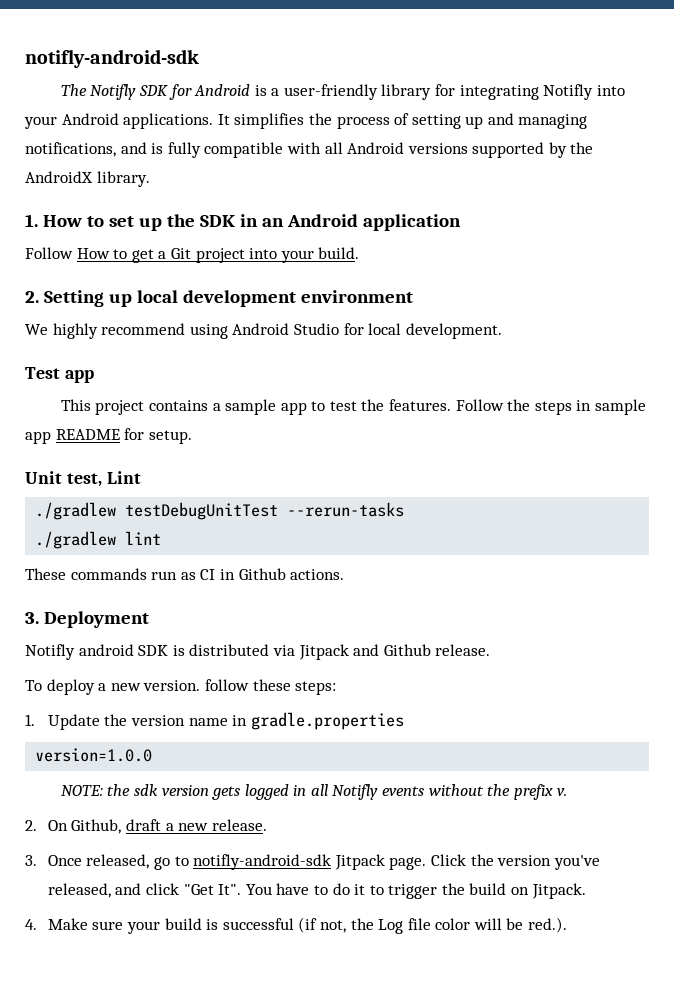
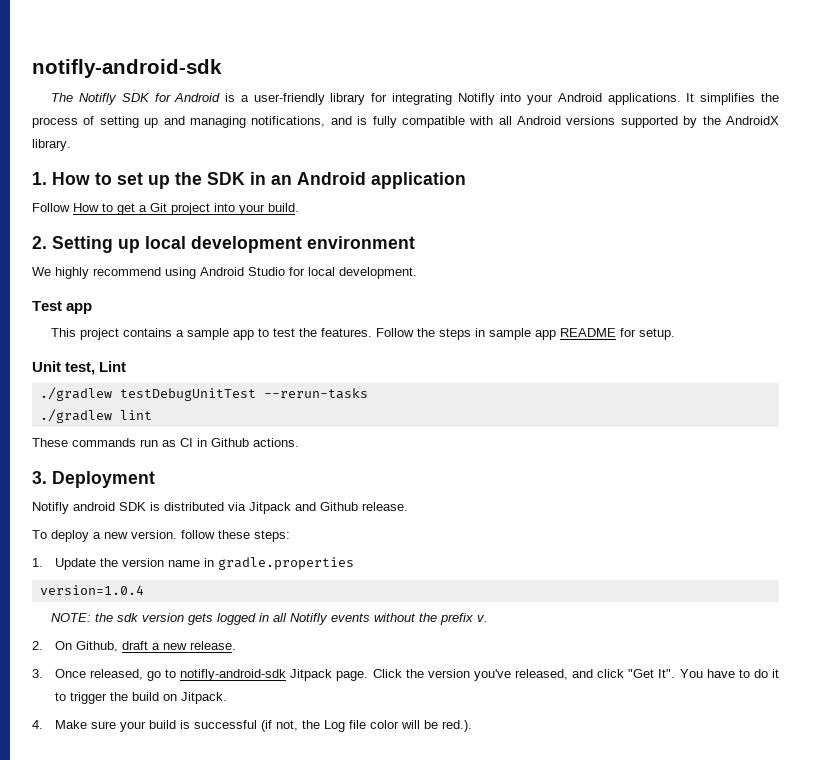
- version=1.0.0
+ version=1.0.4

